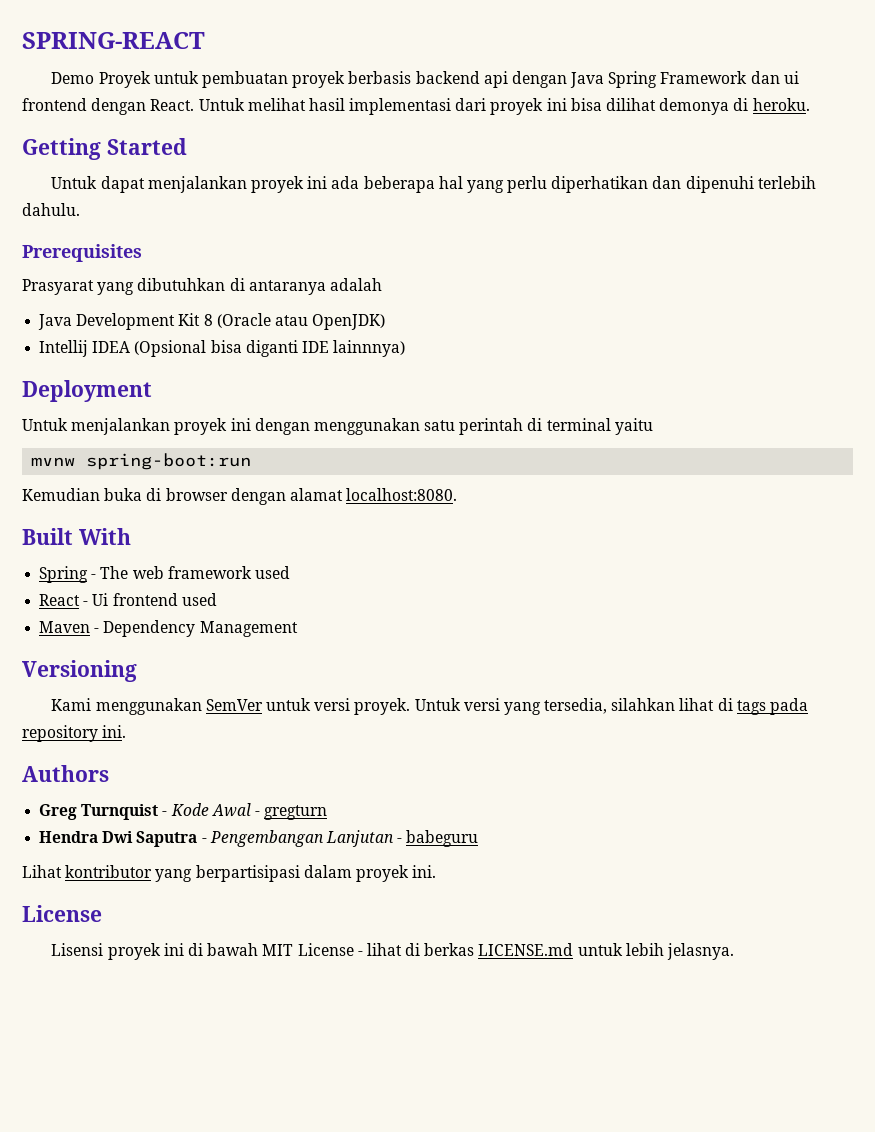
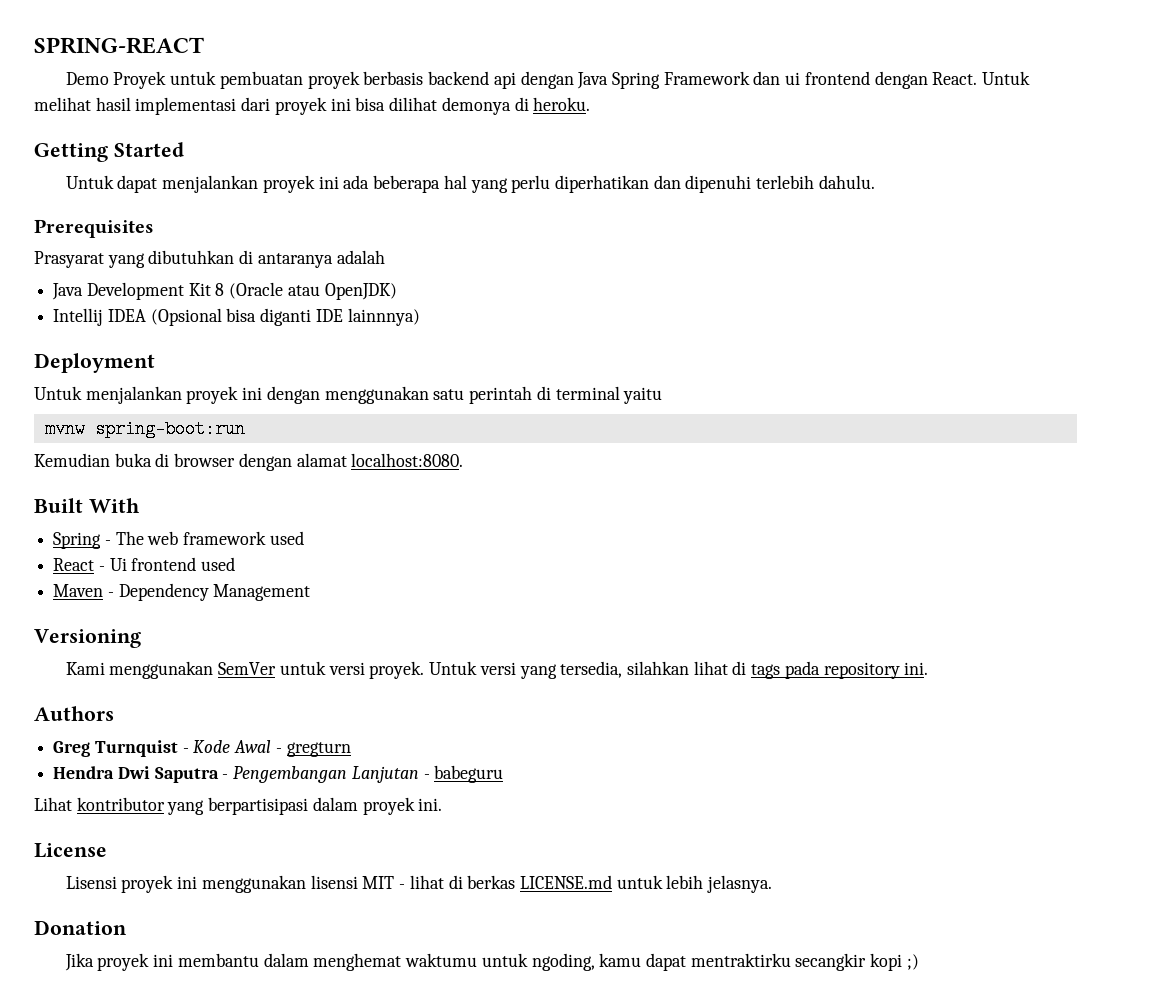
- Lisensi proyek ini di bawah MIT License - lihat di berkas LICENSE.md untuk lebih jelasnya.
+ Lisensi proyek ini menggunakan lisensi MIT - lihat di berkas LICENSE.md untuk lebih jelasnya.
+ Donation
+ Jika proyek ini membantu dalam menghemat waktumu untuk ngoding, kamu dapat mentraktirku secangkir kopi ;)

